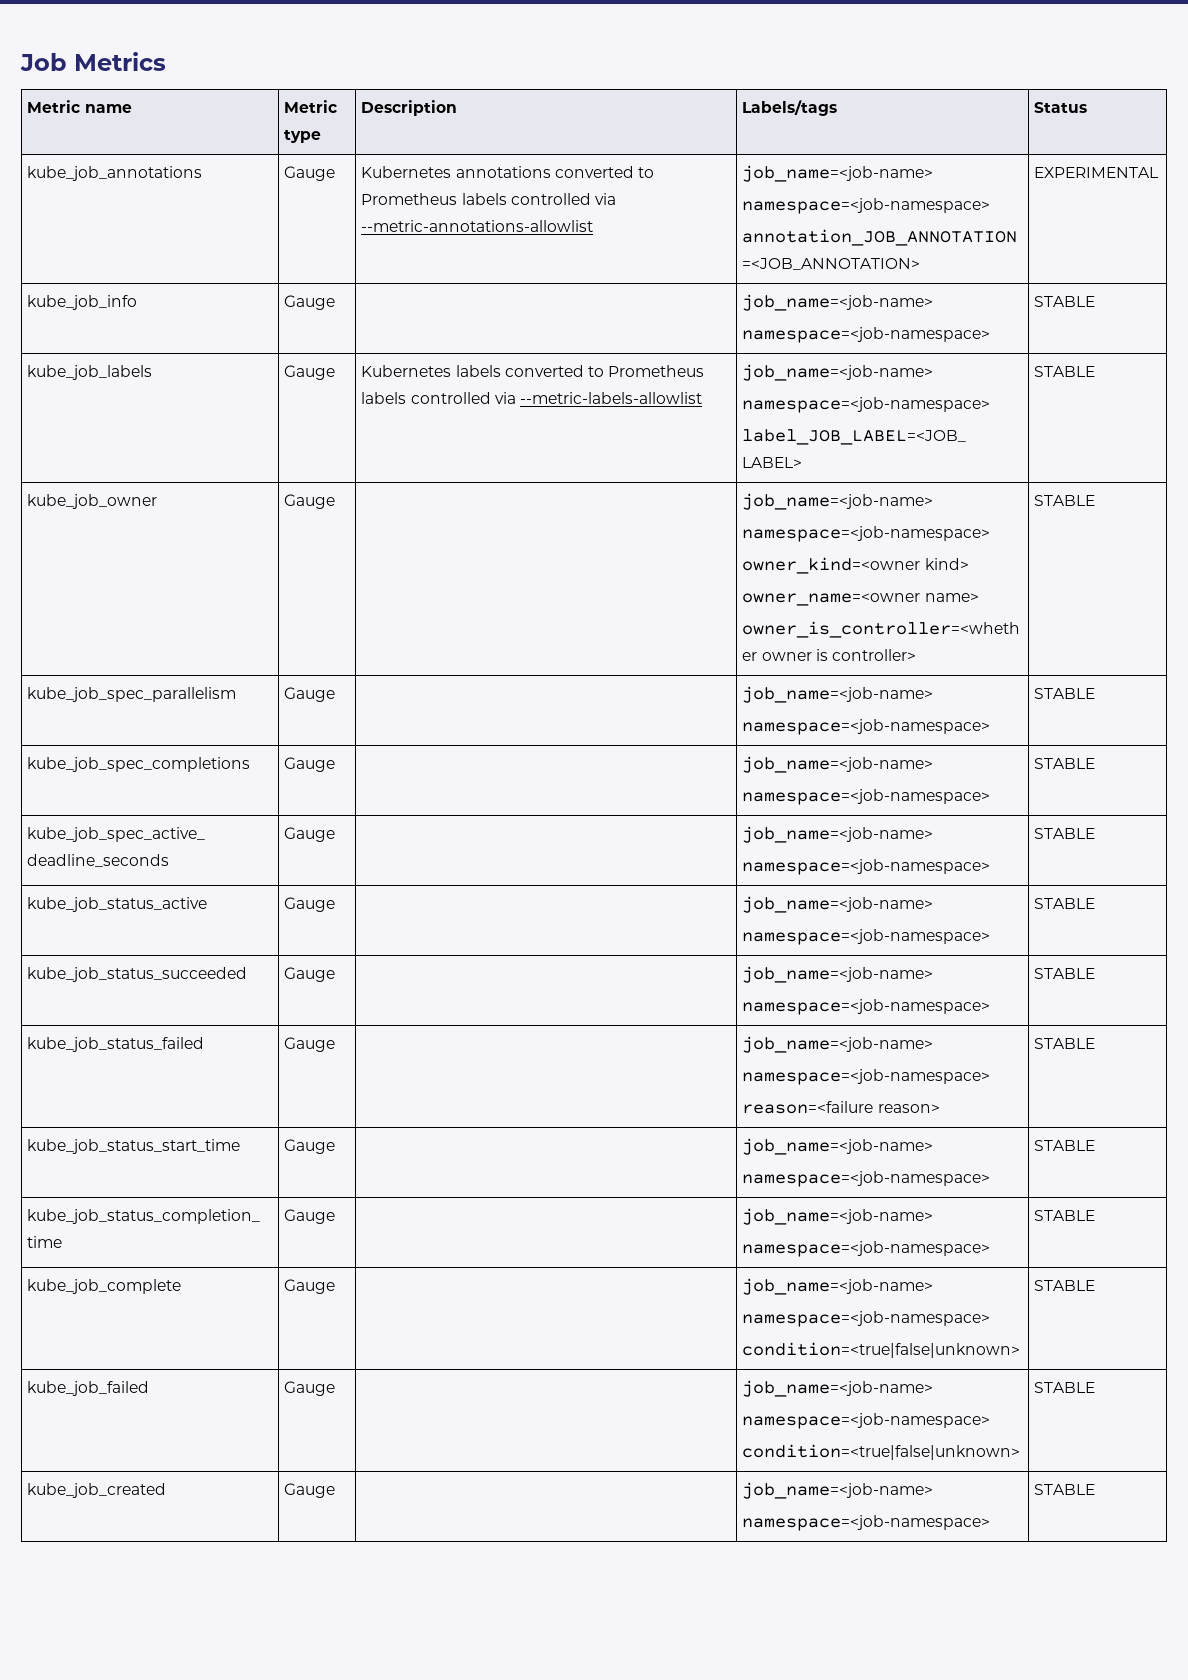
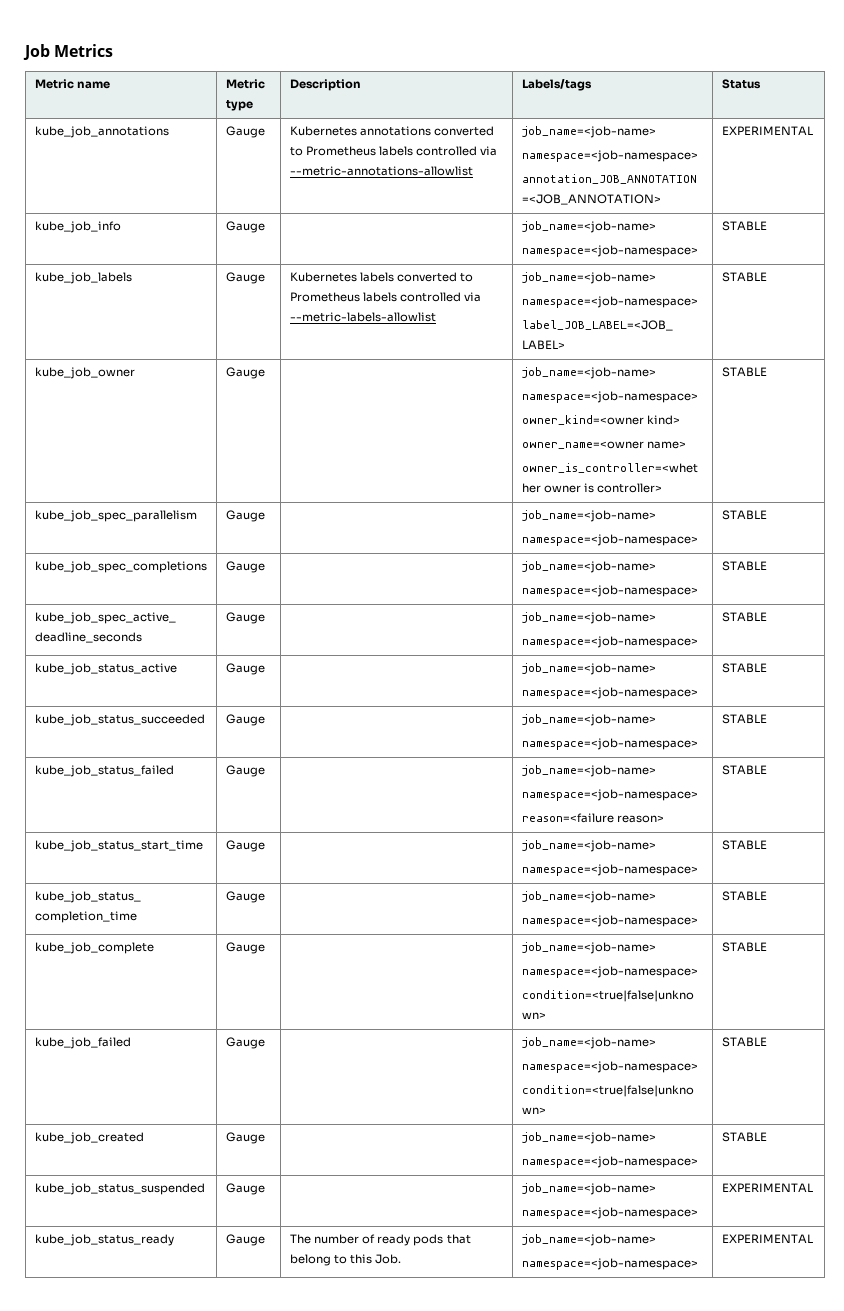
+ kube_job_status_suspended | Gauge | | job_name=<job-name>
+ namespace=<job-namespace> | EXPERIMENTAL
+ kube_job_status_ready | Gauge | The number of ready pods that belong to this Job. | job_name=<job-name>
+ namespace=<job-namespace> | EXPERIMENTAL

